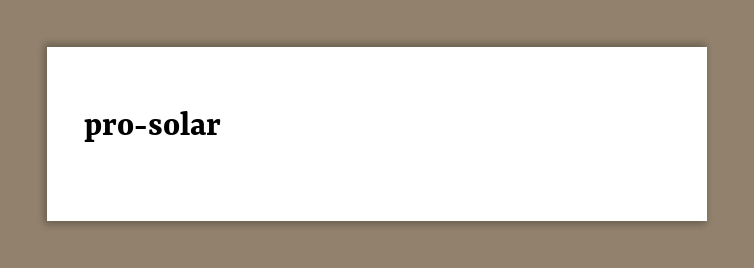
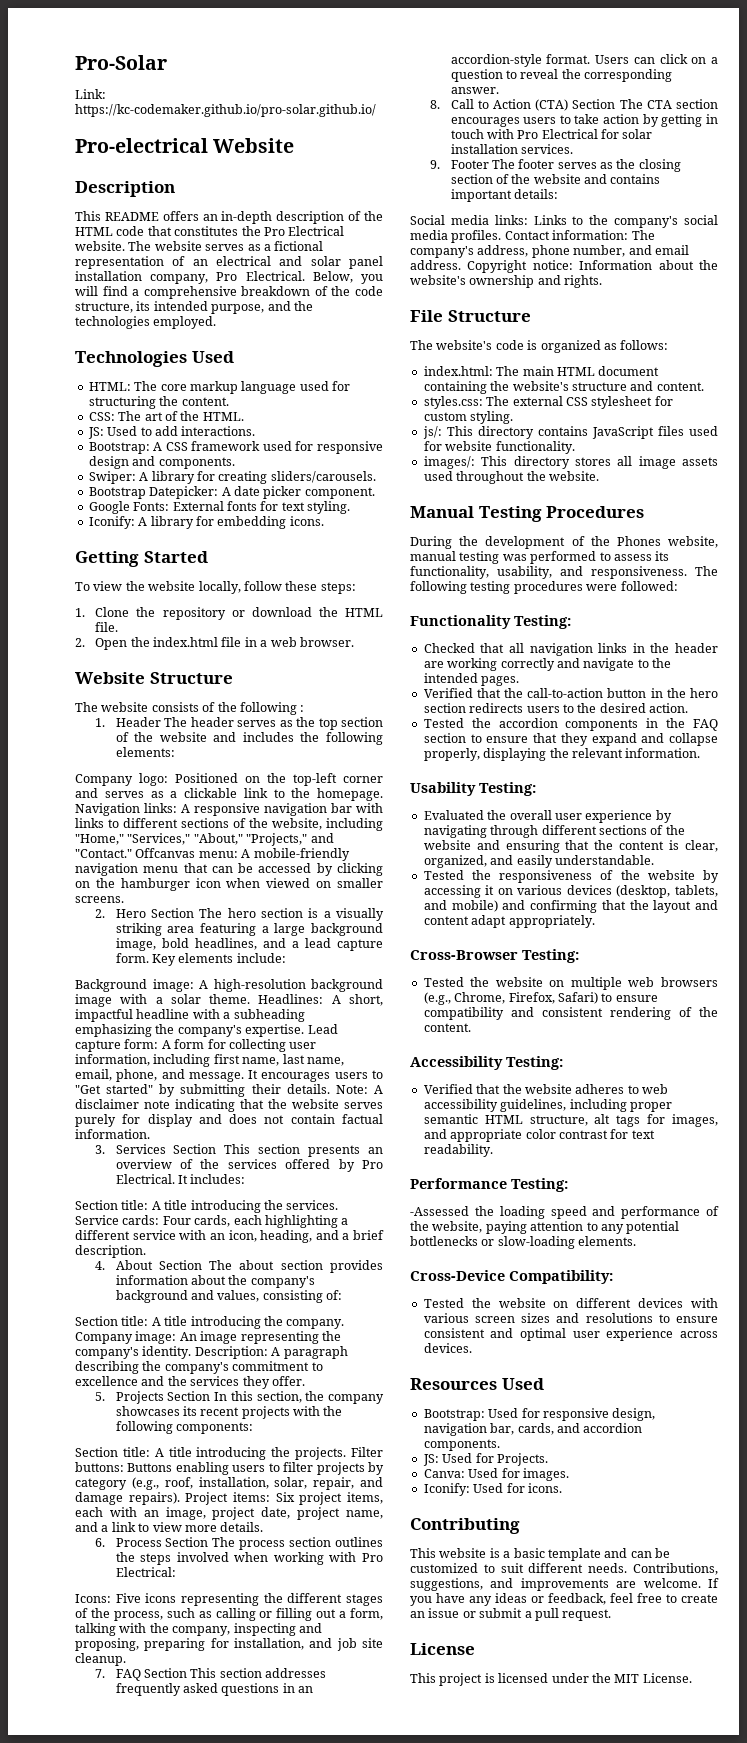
- pro-solar
+ Pro-Solar
+ Link: https://kc-codemaker.github.io/pro-solar.github.io/
+ Pro-electrical Website
+ Description
+ This README offers an in-depth description of the HTML code that constitutes the Pro Electrical website. The website serves as a fictional representation of an electrical and solar panel installation company, Pro Electrical. Below, you will find a comprehensive breakdown of the code structure, its intended purpose, and the technologies employed.
+ Technologies Used
+ HTML: The core markup language used for structuring the content.
+ CSS: The art of the HTML.
+ JS: Used to add interactions.
+ Bootstrap: A CSS framework used for responsive design and components.
+ Swiper: A library for creating sliders/carousels.
+ Bootstrap Datepicker: A date picker component.
+ Google Fonts: External fonts for text styling.
+ Iconify: A library for embedding icons.
+ Getting Started
+ To view the website locally, follow these steps:
+ 1. Clone the repository or download the HTML file.
+ 2. Open the index.html file in a web browser.
+ Website Structure
+ The website consists of the following :
+ 1. Header The header serves as the top section of the website and includes the following elements:
+ Company logo: Positioned on the top-left corner and serves as a clickable link to the homepage. Navigation links: A responsive navigation bar with links to different sections of the website, including "Home," "Services," "About," "Projects," and "Contact." Offcanvas menu: A mobile-friendly navigation menu that can be accessed by clicking on the hamburger icon when viewed on smaller screens.
+ 2. Hero Section The hero section is a visually striking area featuring a large background image, bold headlines, and a lead capture form. Key elements include:
+ Background image: A high-resolution background image with a solar theme. Headlines: A short, impactful headline with a subheading emphasizing the company's expertise. Lead capture form: A form for collecting user information, including first name, last name, email, phone, and message. It encourages users to "Get started" by submitting their details. Note: A disclaimer note indicating that the website serves purely for display and does not contain factual information.
+ 3. Services Section This section presents an overview of the services offered by Pro Electrical. It includes:
+ Section title: A title introducing the services. Service cards: Four cards, each highlighting a different service with an icon, heading, and a brief description.
+ 4. About Section The about section provides information about the company's background and values, consisting of:
+ Section title: A title introducing the company. Company image: An image representing the company's identity. Description: A paragraph describing the company's commitment to excellence and the services they offer.
+ 5. Projects Section In this section, the company showcases its recent projects with the following components:
+ Section title: A title introducing the projects. Filter buttons: Buttons enabling users to filter projects by category (e.g., roof, installation, solar, repair, and damage repairs). Project items: Six project items, each with an image, project date, project name, and a link to view more details.
+ 6. Process Section The process section outlines the steps involved when working with Pro Electrical:
+ Icons: Five icons representing the different stages of the process, such as calling or filling out a form, talking with the company, inspecting and proposing, preparing for installation, and job site cleanup.
+ 7. FAQ Section This section addresses frequently asked questions in an accordion-style format. Users can click on a question to reveal the corresponding answer.
+ 8. Call to Action (CTA) Section The CTA section encourages users to take action by getting in touch with Pro Electrical for solar installation services.
+ 9. Footer The footer serves as the closing section of the website and contains important details:
+ Social media links: Links to the company's social media profiles. Contact information: The company's address, phone number, and email address. Copyright notice: Information about the website's ownership and rights.
+ File Structure
+ The website's code is organized as follows:
+ index.html: The main HTML document containing the website's structure and content.
+ styles.css: The external CSS stylesheet for custom styling.
+ js/: This directory contains JavaScript files used for website functionality.
+ images/: This directory stores all image assets used throughout the website.
+ Manual Testing Procedures
+ During the development of the Phones website, manual testing was performed to assess its functionality, usability, and responsiveness. The following testing procedures were followed:
+ Functionality Testing:
+ Checked that all navigation links in the header are working correctly and navigate to the intended pages.
+ Verified that the call-to-action button in the hero section redirects users to the desired action.
+ Tested the accordion components in the FAQ section to ensure that they expand and collapse properly, displaying the relevant information.
+ Usability Testing:
+ Evaluated the overall user experience by navigating through different sections of the website and ensuring that the content is clear, organized, and easily understandable.
+ Tested the responsiveness of the website by accessing it on various devices (desktop, tablets, and mobile) and confirming that the layout and content adapt appropriately.
+ Cross-Browser Testing:
+ Tested the website on multiple web browsers (e.g., Chrome, Firefox, Safari) to ensure compatibility and consistent rendering of the content.
+ Accessibility Testing:
+ Verified that the website adheres to web accessibility guidelines, including proper semantic HTML structure, alt tags for images, and appropriate color contrast for text readability.
+ Performance Testing:
+ -Assessed the loading speed and performance of the website, paying attention to any potential bottlenecks or slow-loading elements.
+ Cross-Device Compatibility:
+ Tested the website on different devices with various screen sizes and resolutions to ensure consistent and optimal user experience across devices.
+ Resources Used
+ Bootstrap: Used for responsive design, navigation bar, cards, and accordion components.
+ JS: Used for Projects.
+ Canva: Used for images.
+ Iconify: Used for icons.
+ Contributing
+ This website is a basic template and can be customized to suit different needs. Contributions, suggestions, and improvements are welcome. If you have any ideas or feedback, feel free to create an issue or submit a pull request.
+ License
+ This project is licensed under the MIT License.

